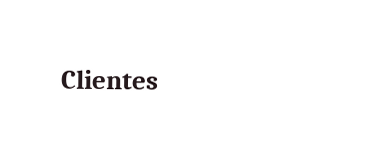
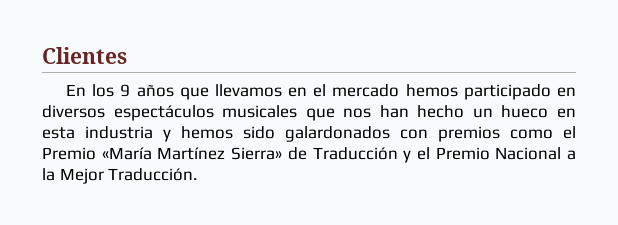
+ En los 9 años que llevamos en el mercado hemos participado en diversos espectáculos musicales que nos han hecho un hueco en esta industria y hemos sido galardonados con premios como el Premio «María Martínez Sierra» de Traducción y el Premio Nacional a la Mejor Traducción.

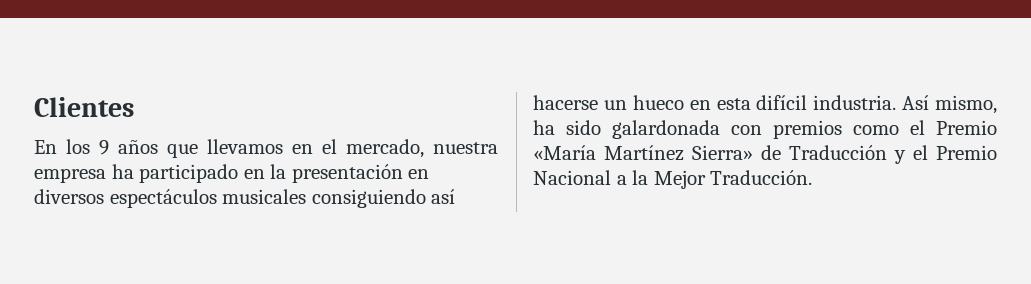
- En los 9 años que llevamos en el mercado hemos participado en diversos espectáculos musicales que nos han hecho un hueco en esta industria y hemos sido galardonados con premios como el Premio «María Martínez Sierra» de Traducción y el Premio Nacional a la Mejor Traducción.
+ En los 9 años que llevamos en el mercado, nuestra empresa ha participado en la presentación en diversos espectáculos musicales consiguiendo así hacerse un hueco en esta difícil industria. Así mismo, ha sido galardonada con premios como el Premio «María Martínez Sierra» de Traducción y el Premio Nacional a la Mejor Traducción.

